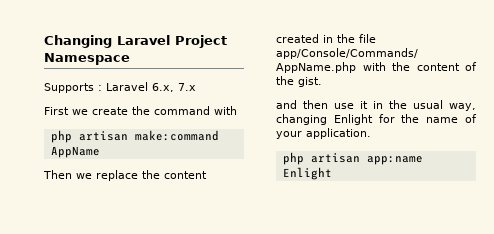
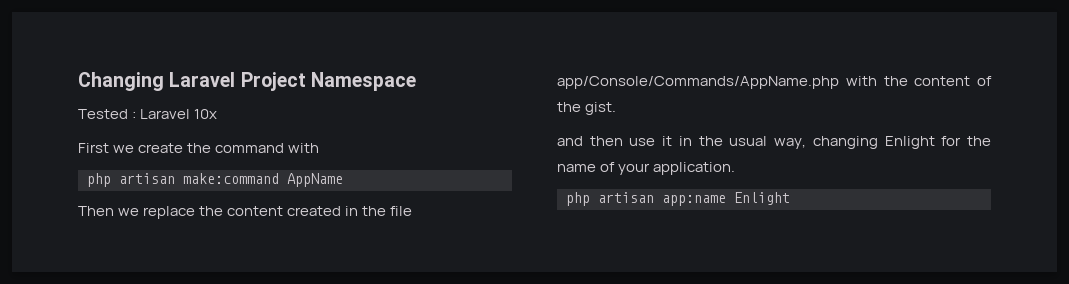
- Supports : Laravel 6.x, 7.x
+ Tested : Laravel 10x

